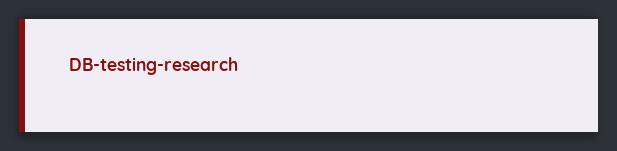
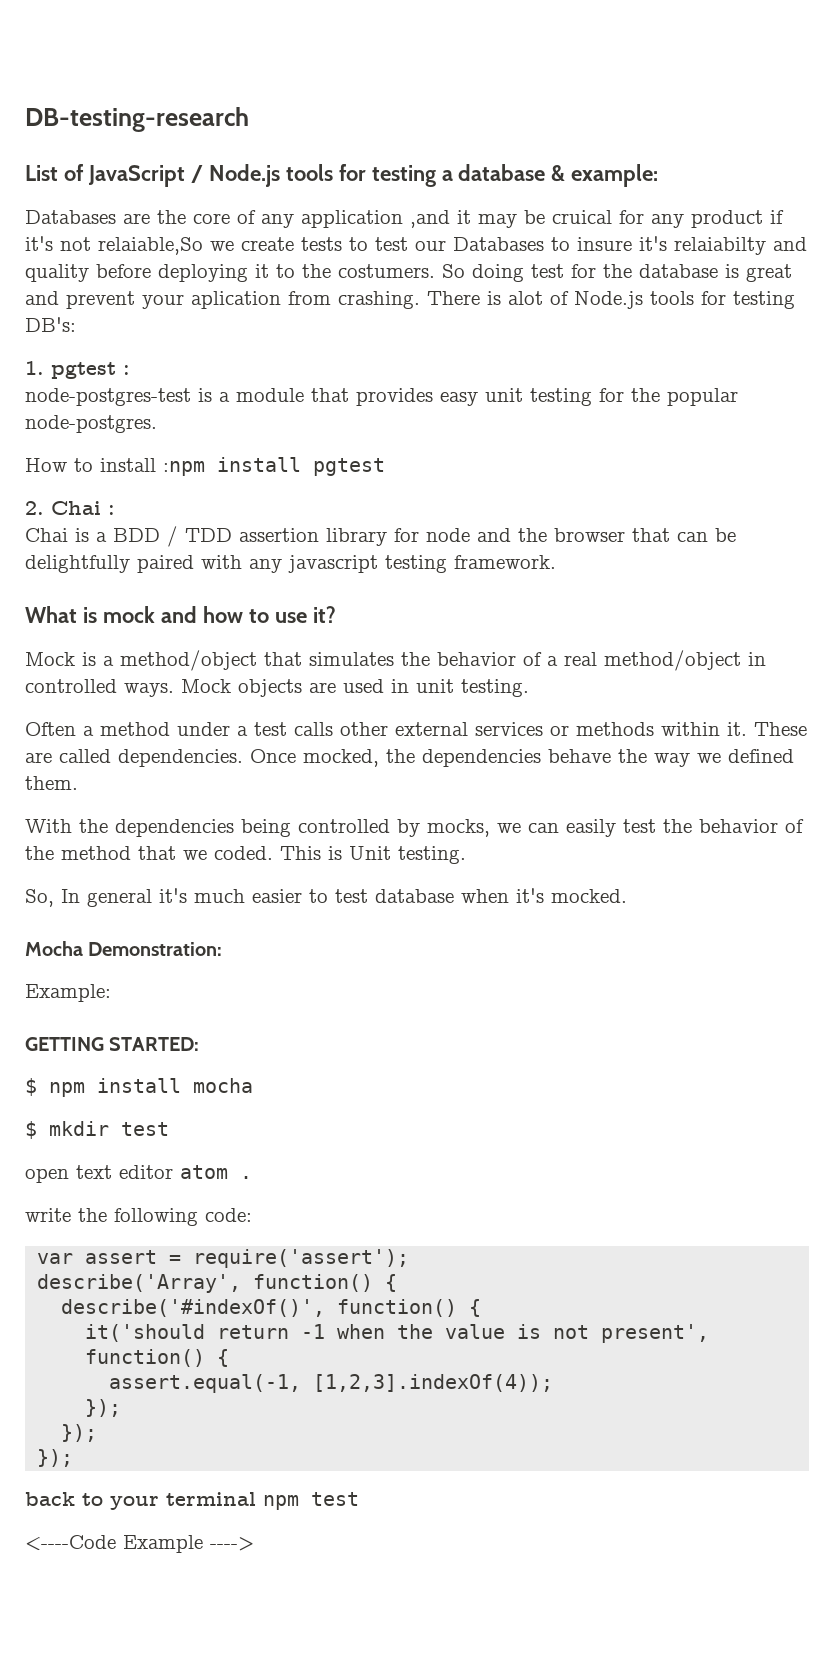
+ List of JavaScript / Node.js tools for testing a database & example:
+ Databases are the core of any application ,and it may be cruical for any product if it's not relaiable,So we create tests to test our Databases to insure it's relaiabilty and quality before deploying it to the costumers. So doing test for the database is great and prevent your aplication from crashing. There is alot of Node.js tools for testing DB's:
+ 1. pgtest :
+ node-postgres-test is a module that provides easy unit testing for the popular node-postgres.
+ How to install :npm install pgtest
+ 2. Chai :
+ Chai is a BDD / TDD assertion library for node and the browser that can be delightfully paired with any javascript testing framework.
+ What is mock and how to use it?
+ Mock is a method/object that simulates the behavior of a real method/object in controlled ways. Mock objects are used in unit testing.
+ Often a method under a test calls other external services or methods within it. These are called dependencies. Once mocked, the dependencies behave the way we defined them.
+ With the dependencies being controlled by mocks, we can easily test the behavior of the method that we coded. This is Unit testing.
+ So, In general it's much easier to test database when it's mocked.
+ Mocha Demonstration:
+ Example:
+ GETTING STARTED:
+ $ npm install mocha
+ $ mkdir test
+ open text editor atom .
+ write the following code:
+ var assert = require('assert');
+ describe('Array', function() {
+ describe('#indexOf()', function() {
+ it('should return -1 when the value is not present', function() {
+ assert.equal(-1, [1,2,3].indexOf(4));
+ });
+ });
+ });
+ back to your terminal npm test
+ <----Code Example ---->

